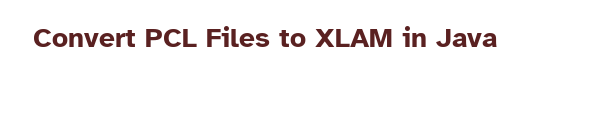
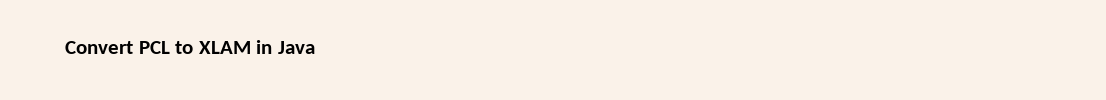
- Convert PCL Files to XLAM in Java
+ Convert PCL to XLAM in Java

